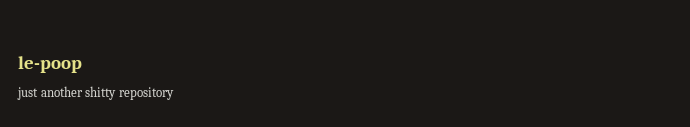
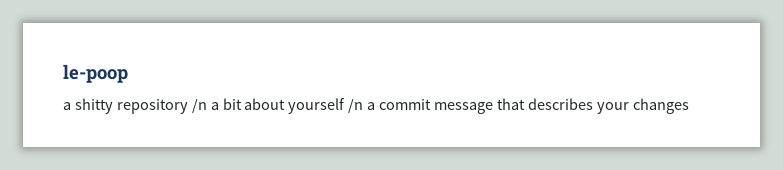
- just another shitty repository
+ a shitty repository /n a bit about yourself /n a commit message that describes your changes

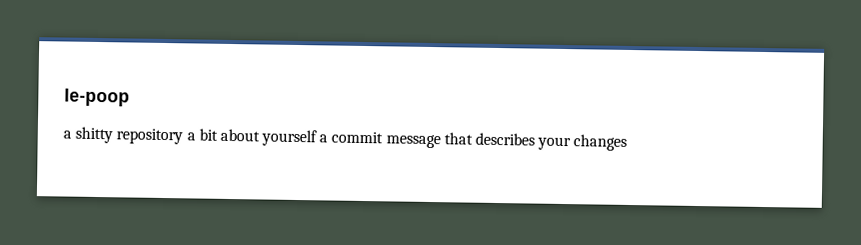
- a shitty repository /n a bit about yourself /n a commit message that describes your changes
+ a shitty repository a bit about yourself a commit message that describes your changes

